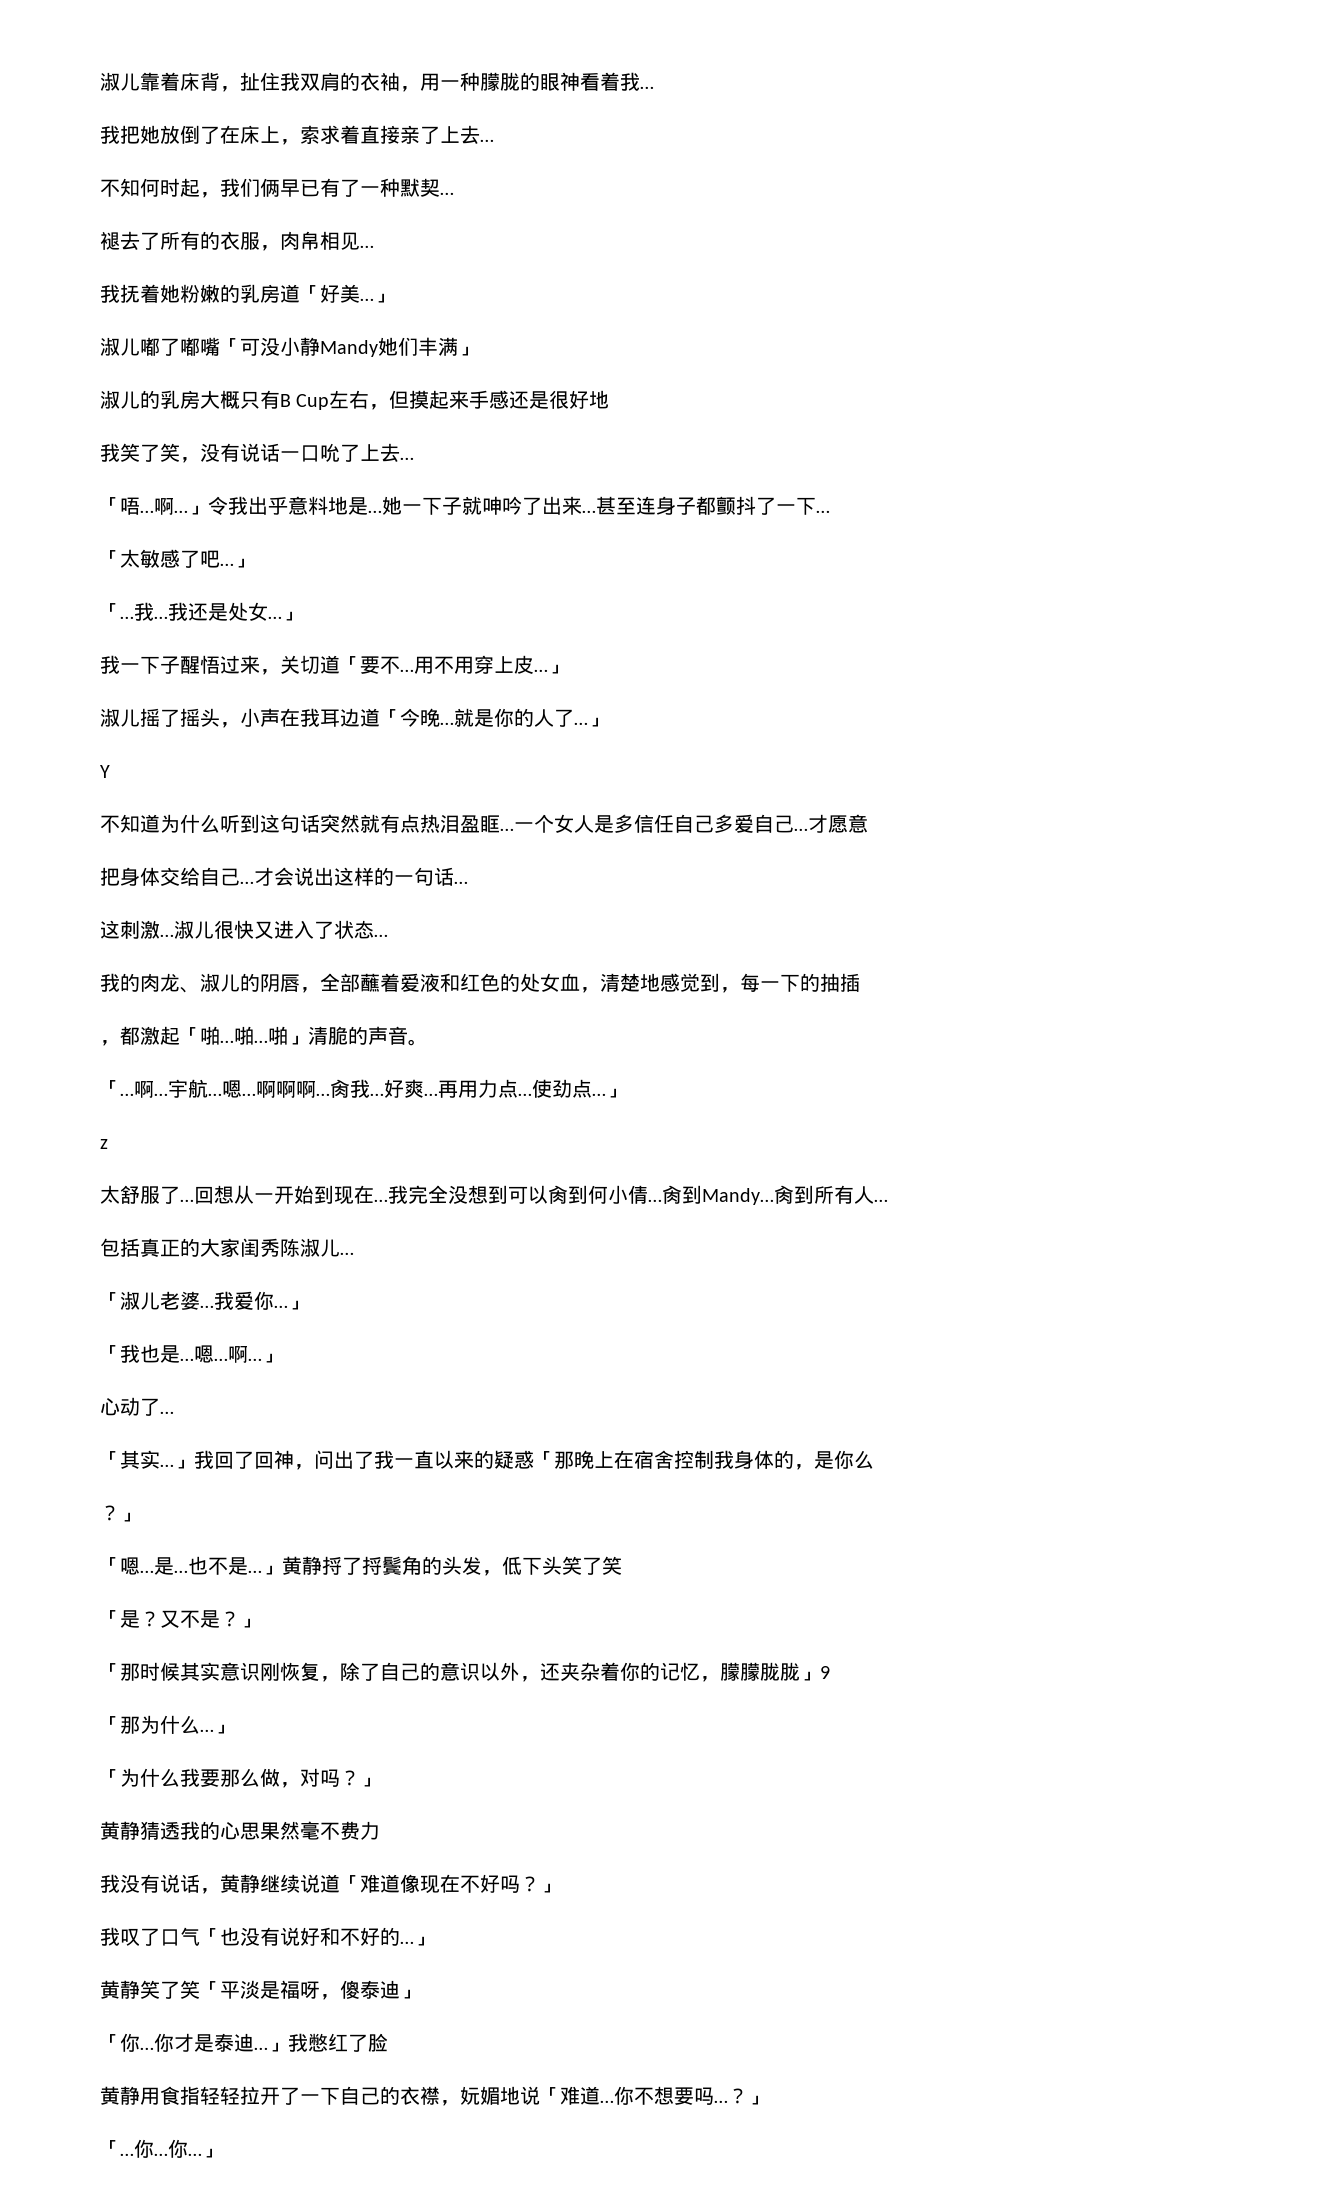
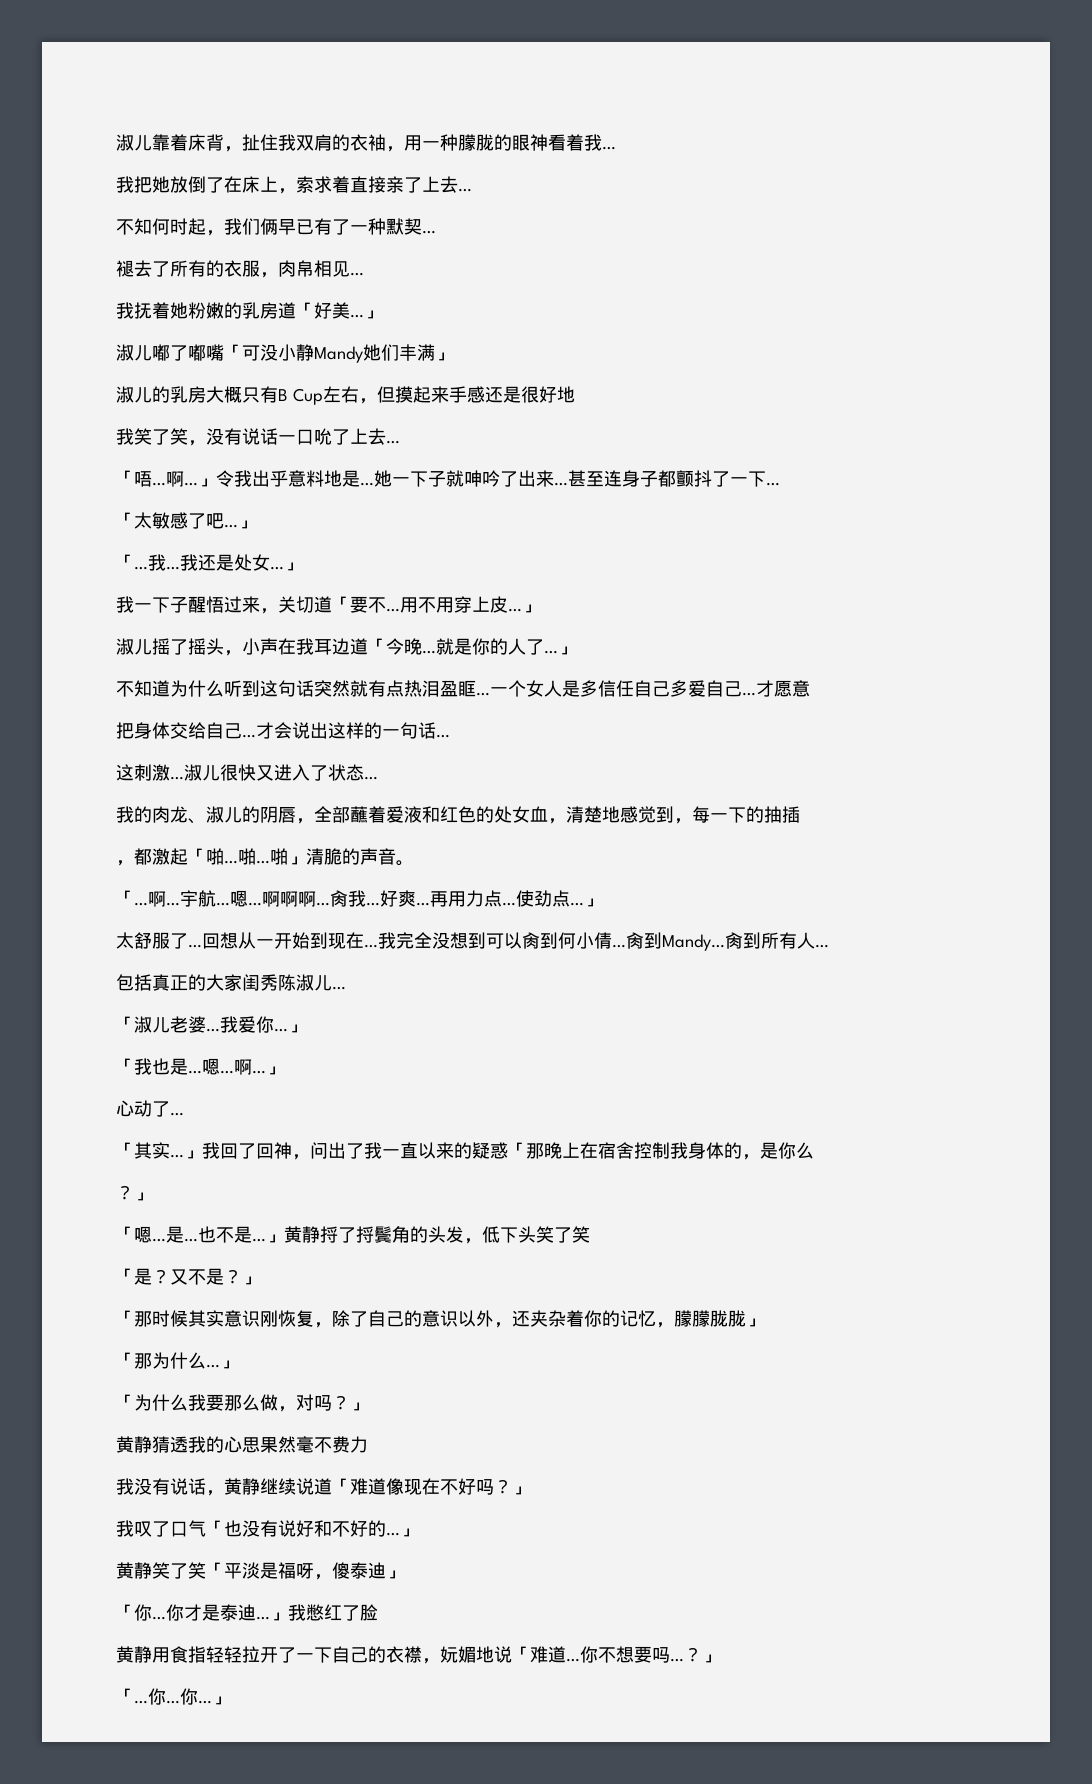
- Y
- z
- 「那时候其实意识刚恢复，除了自己的意识以外，还夹杂着你的记忆，朦朦胧胧」9
+ 「那时候其实意识刚恢复，除了自己的意识以外，还夹杂着你的记忆，朦朦胧胧」

